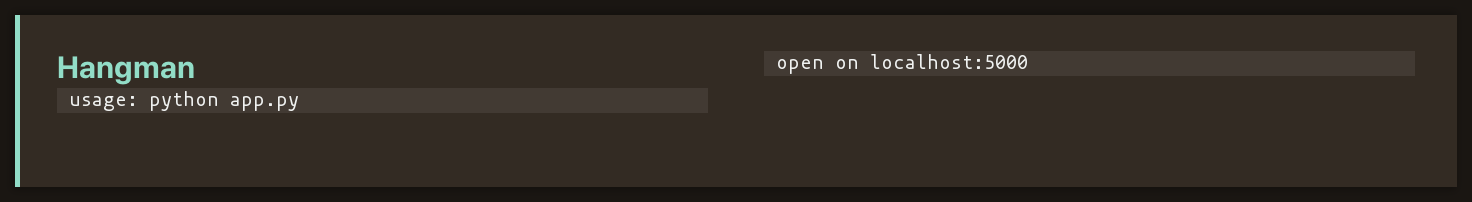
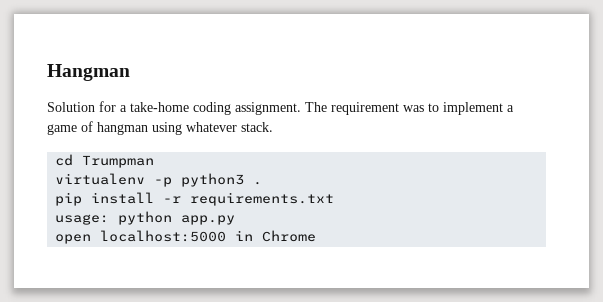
+ Solution for a take-home coding assignment. The requirement was to implement a game of hangman using whatever stack.
+ cd Trumpman
+ virtualenv -p python3 .
+ pip install -r requirements.txt
- open on localhost:5000
+ open localhost:5000 in Chrome

